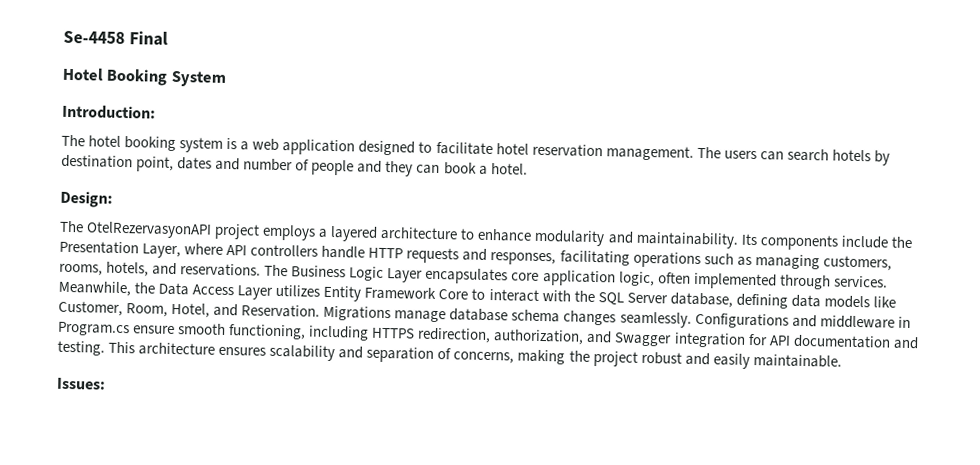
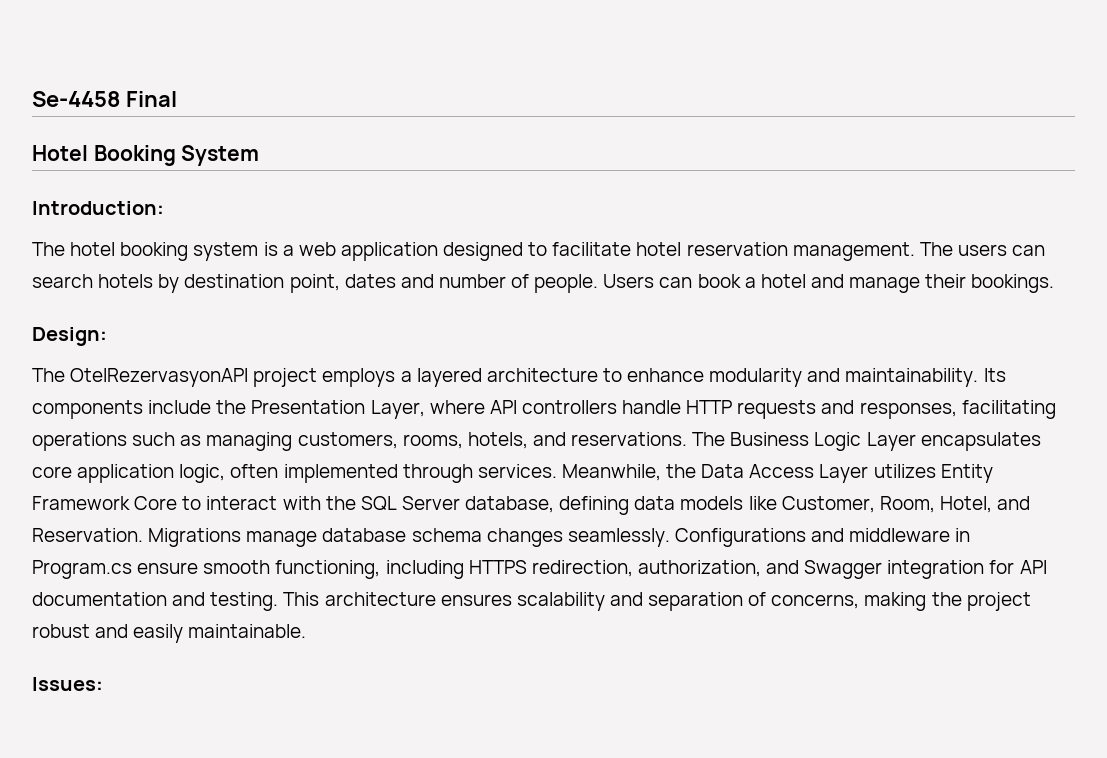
- The users can search hotels by destination point, dates and number of people and they can book a hotel.
+ The users can search hotels by destination point, dates and number of people. Users can book a hotel and manage their bookings.

